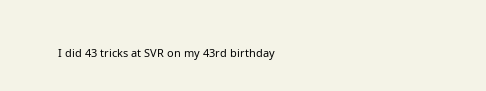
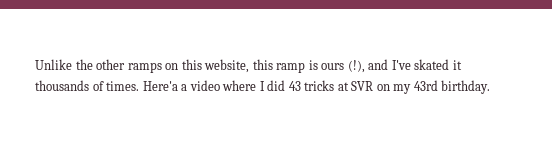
- I did 43 tricks at SVR on my 43rd birthday
+ Unlike the other ramps on this website, this ramp is ours (!), and I've skated it thousands of times. Here'a a video where I did 43 tricks at SVR on my 43rd birthday.

